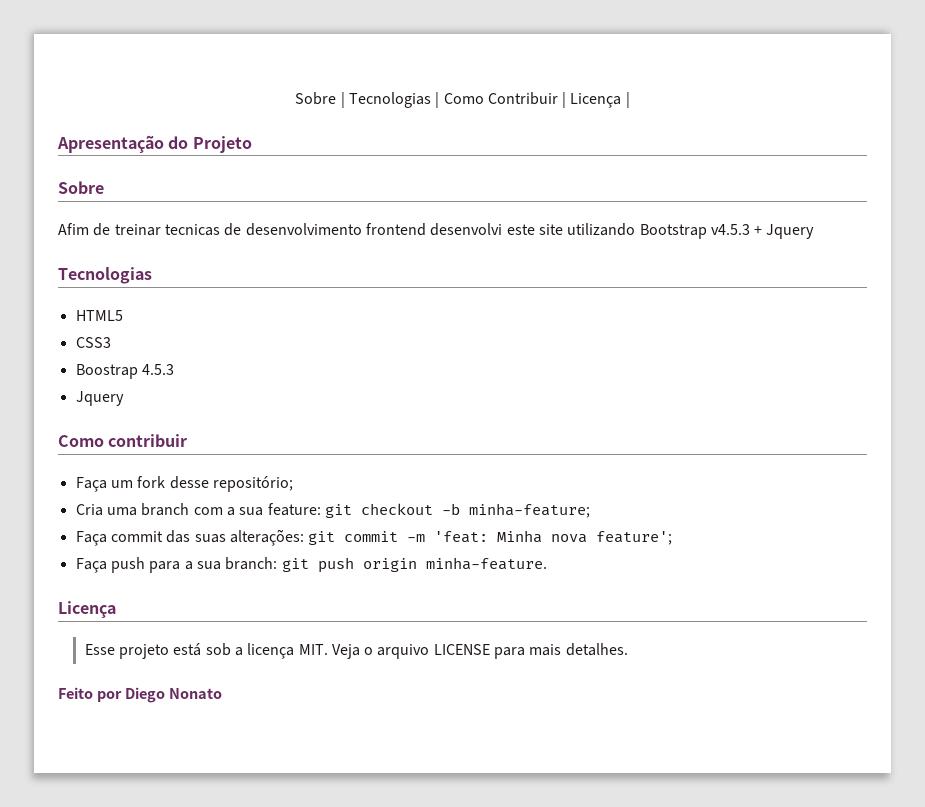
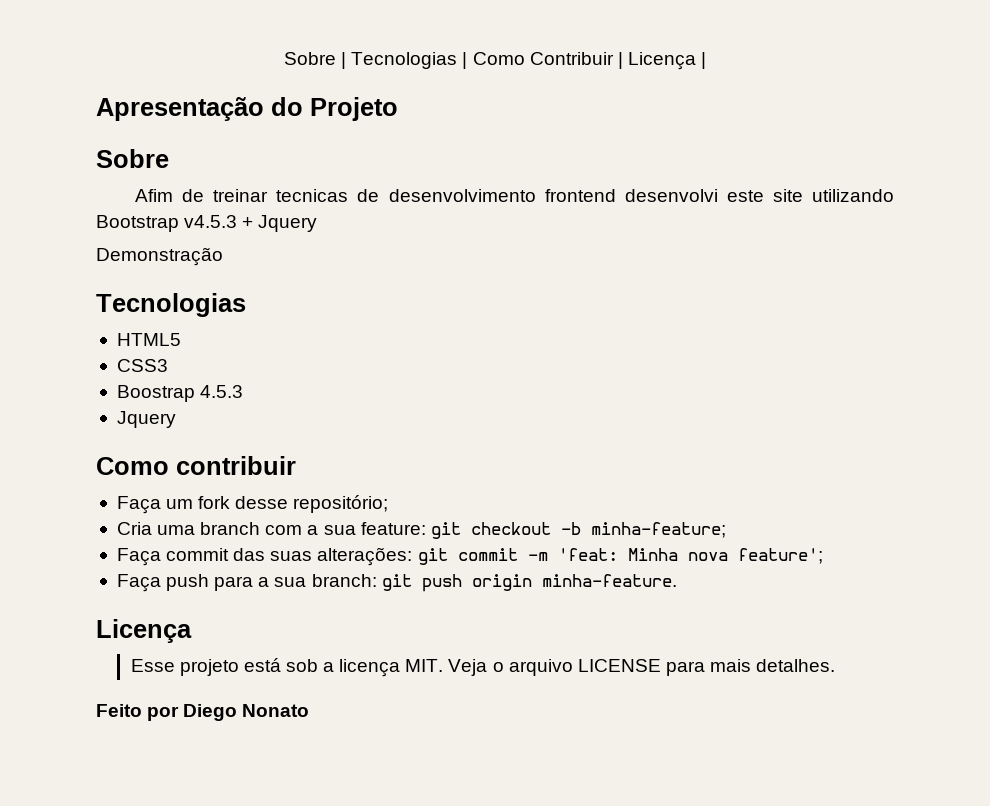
+ Demonstração

